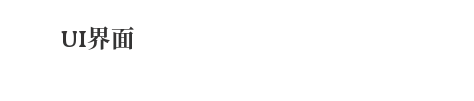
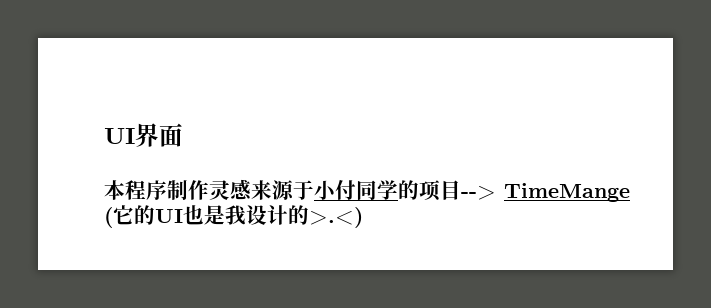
+ 本程序制作灵感来源于小付同学的项目--> TimeMange (它的UI也是我设计的>.<)

